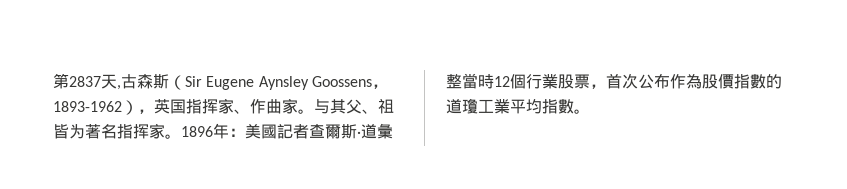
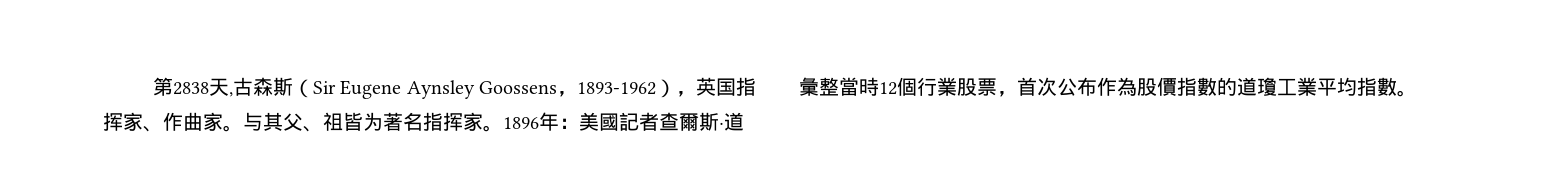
- 第2837天,古森斯（Sir Eugene Aynsley Goossens，1893-1962），英国指挥家、作曲家。
+ 第2838天,古森斯（Sir Eugene Aynsley Goossens，1893-1962），英国指挥家、作曲家。

